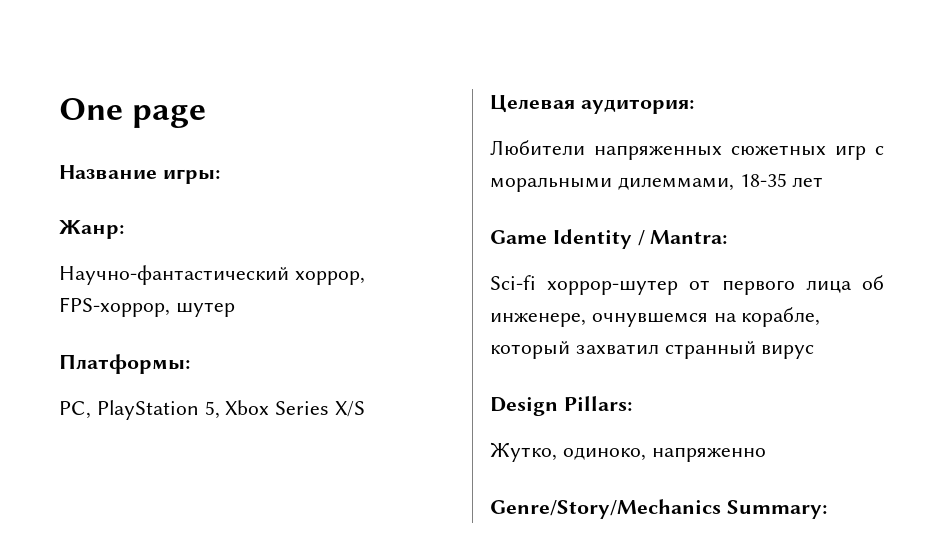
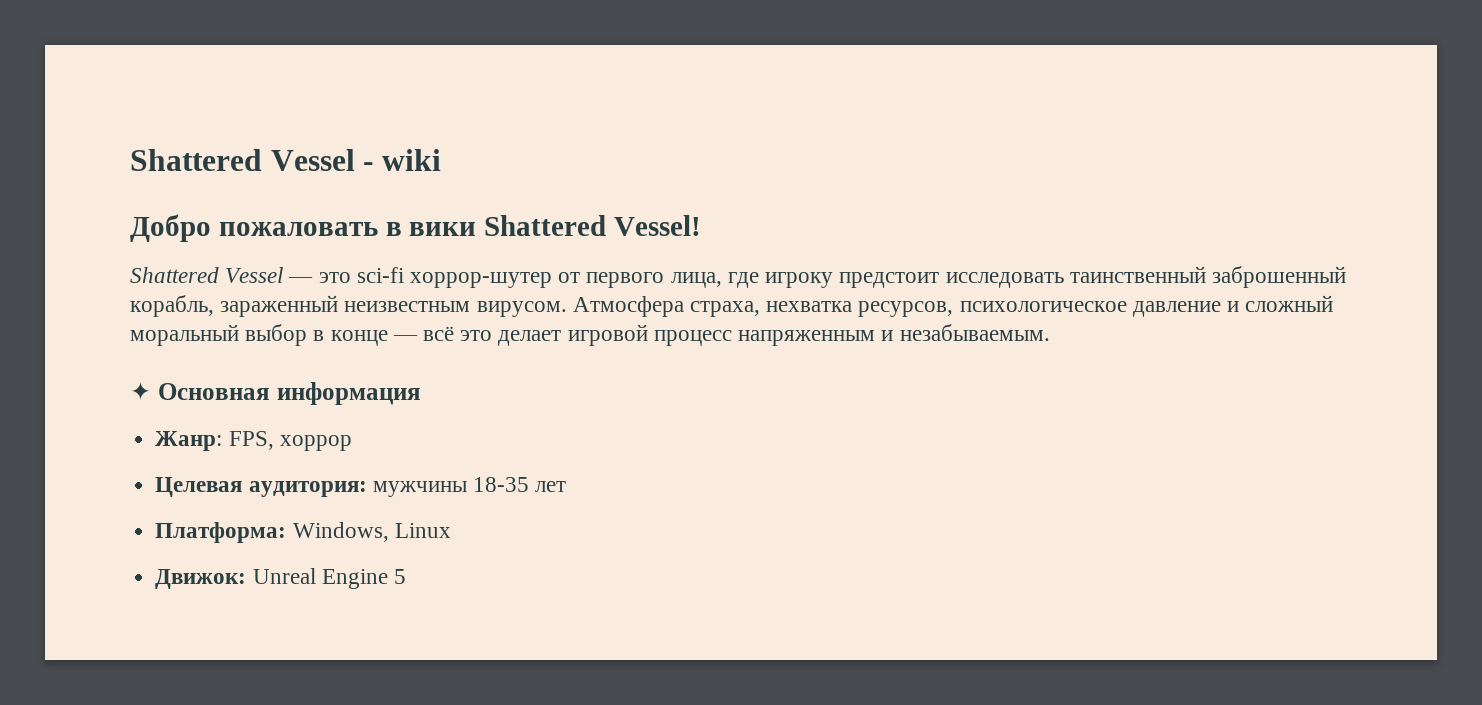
- One page
- Название игры:
- Жанр:
- Научно-фантастический хоррор, FPS-хоррор, шутер
- Платформы:
- PC, PlayStation 5, Xbox Series X/S
- Целевая аудитория:
- Любители напряженных сюжетных игр с моральными дилеммами, 18-35 лет
- Game Identity / Mantra:
- Sci-fi хоррор-шутер от первого лица об инженере, очнувшемся на корабле, который захватил странный вирус
- Design Pillars:
- Жутко, одиноко, напряженно
- Genre/Story/Mechanics Summary:
+ Shattered Vessel - wiki
+ Добро пожаловать в вики Shattered Vessel!
+ Shattered Vessel — это sci-fi хоррор-шутер от первого лица, где игроку предстоит исследовать таинственный заброшенный корабль, зараженный неизвестным вирусом. Атмосфера страха, нехватка ресурсов, психологическое давление и сложный моральный выбор в конце — всё это делает игровой процесс напряженным и незабываемым.
+ ✦ Основная информация
+ Жанр: FPS, хоррор
+ Целевая аудитория: мужчины 18-35 лет
+ Платформа: Windows, Linux
+ Движок: Unreal Engine 5

